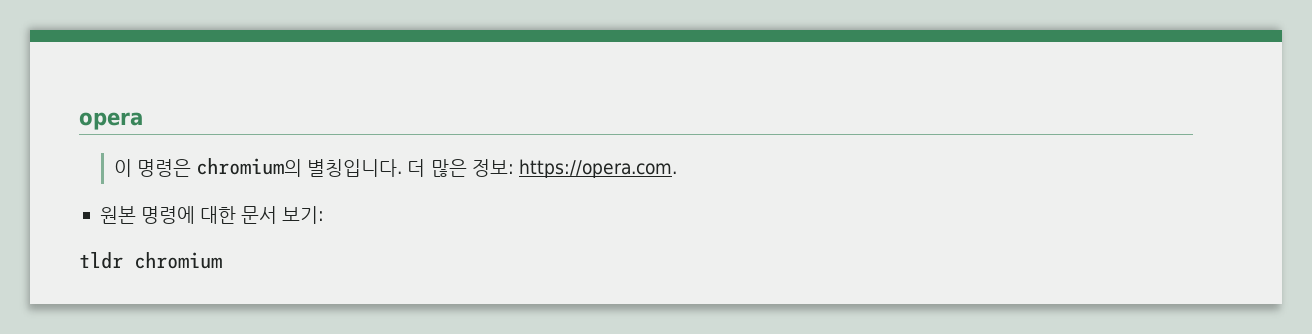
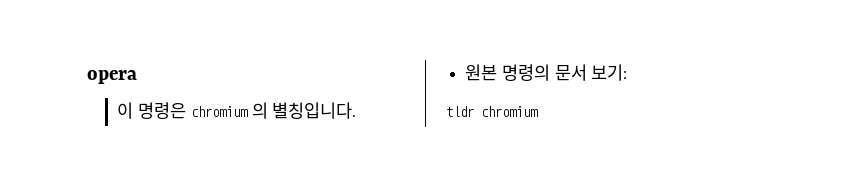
- 이 명령은 chromium의 별칭입니다. 더 많은 정보: https://opera.com.
+ 이 명령은 chromium 의 별칭입니다.
- 원본 명령에 대한 문서 보기:
+ 원본 명령의 문서 보기:

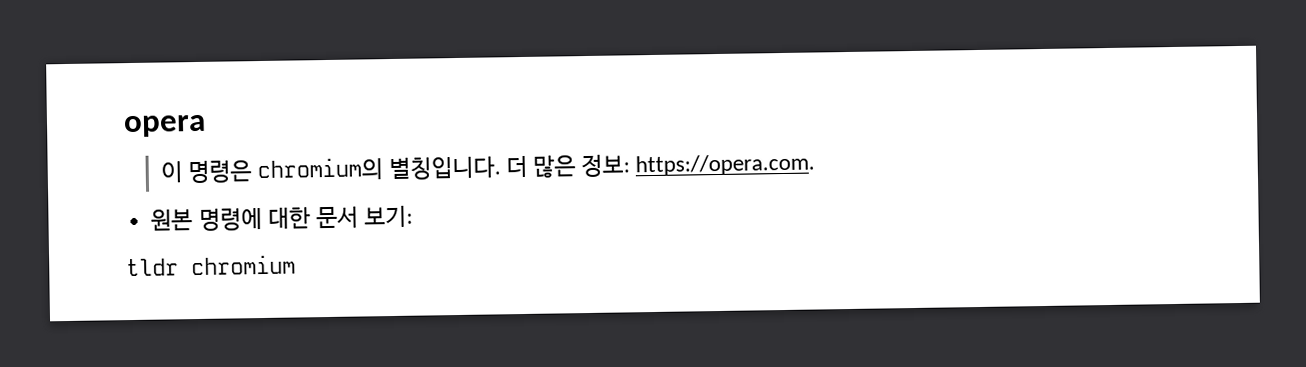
- 이 명령은 chromium 의 별칭입니다.
+ 이 명령은 chromium의 별칭입니다. 더 많은 정보: https://opera.com.
- 원본 명령의 문서 보기:
+ 원본 명령에 대한 문서 보기:

